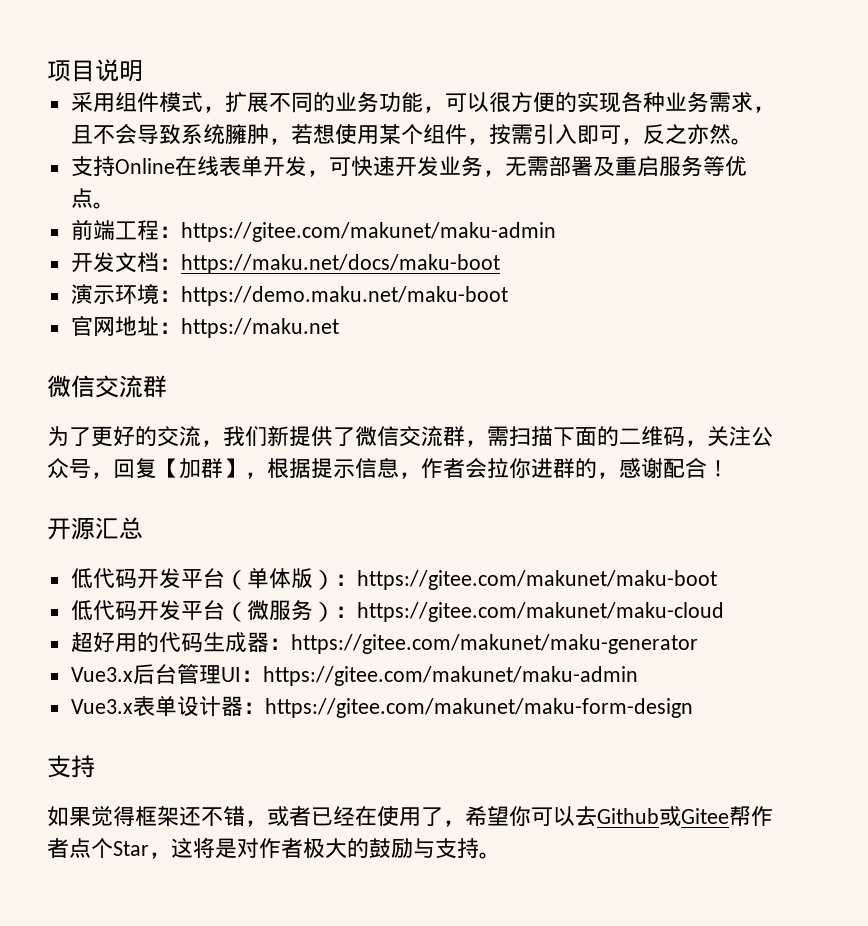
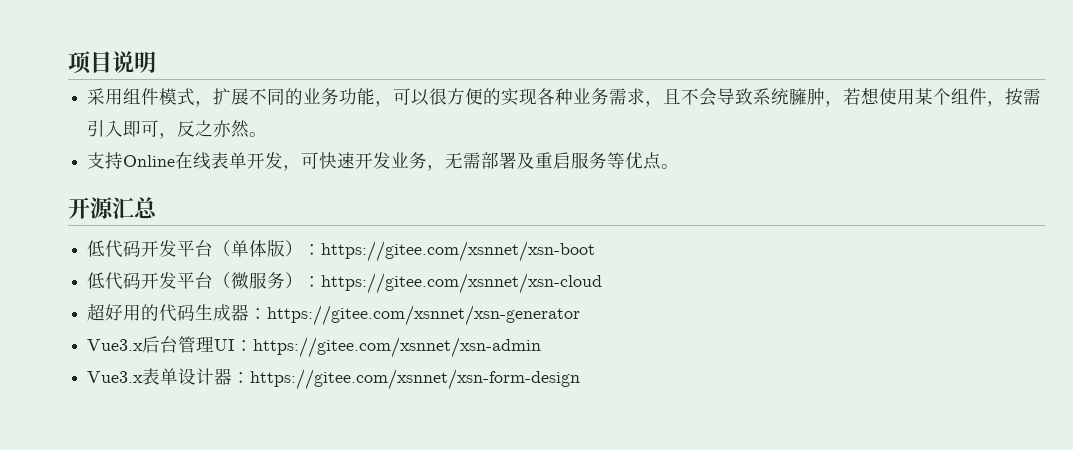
- 前端工程：https://gitee.com/makunet/maku-admin
- 开发文档：https://maku.net/docs/maku-boot
- 演示环境：https://demo.maku.net/maku-boot
- 官网地址：https://maku.net
- 微信交流群
- 为了更好的交流，我们新提供了微信交流群，需扫描下面的二维码，关注公众号，回复【加群】，根据提示信息，作者会拉你进群的，感谢配合！
- 低代码开发平台（单体版）：https://gitee.com/makunet/maku-boot
+ 低代码开发平台（单体版）：https://gitee.com/xsnnet/xsn-boot
- 低代码开发平台（微服务）：https://gitee.com/makunet/maku-cloud
+ 低代码开发平台（微服务）：https://gitee.com/xsnnet/xsn-cloud
- 超好用的代码生成器：https://gitee.com/makunet/maku-generator
+ 超好用的代码生成器：https://gitee.com/xsnnet/xsn-generator
- Vue3.x后台管理UI：https://gitee.com/makunet/maku-admin
+ Vue3.x后台管理UI：https://gitee.com/xsnnet/xsn-admin
- Vue3.x表单设计器：https://gitee.com/makunet/maku-form-design
- 支持
- 如果觉得框架还不错，或者已经在使用了，希望你可以去Github或Gitee帮作者点个Star，这将是对作者极大的鼓励与支持。
+ Vue3.x表单设计器：https://gitee.com/xsnnet/xsn-form-design

